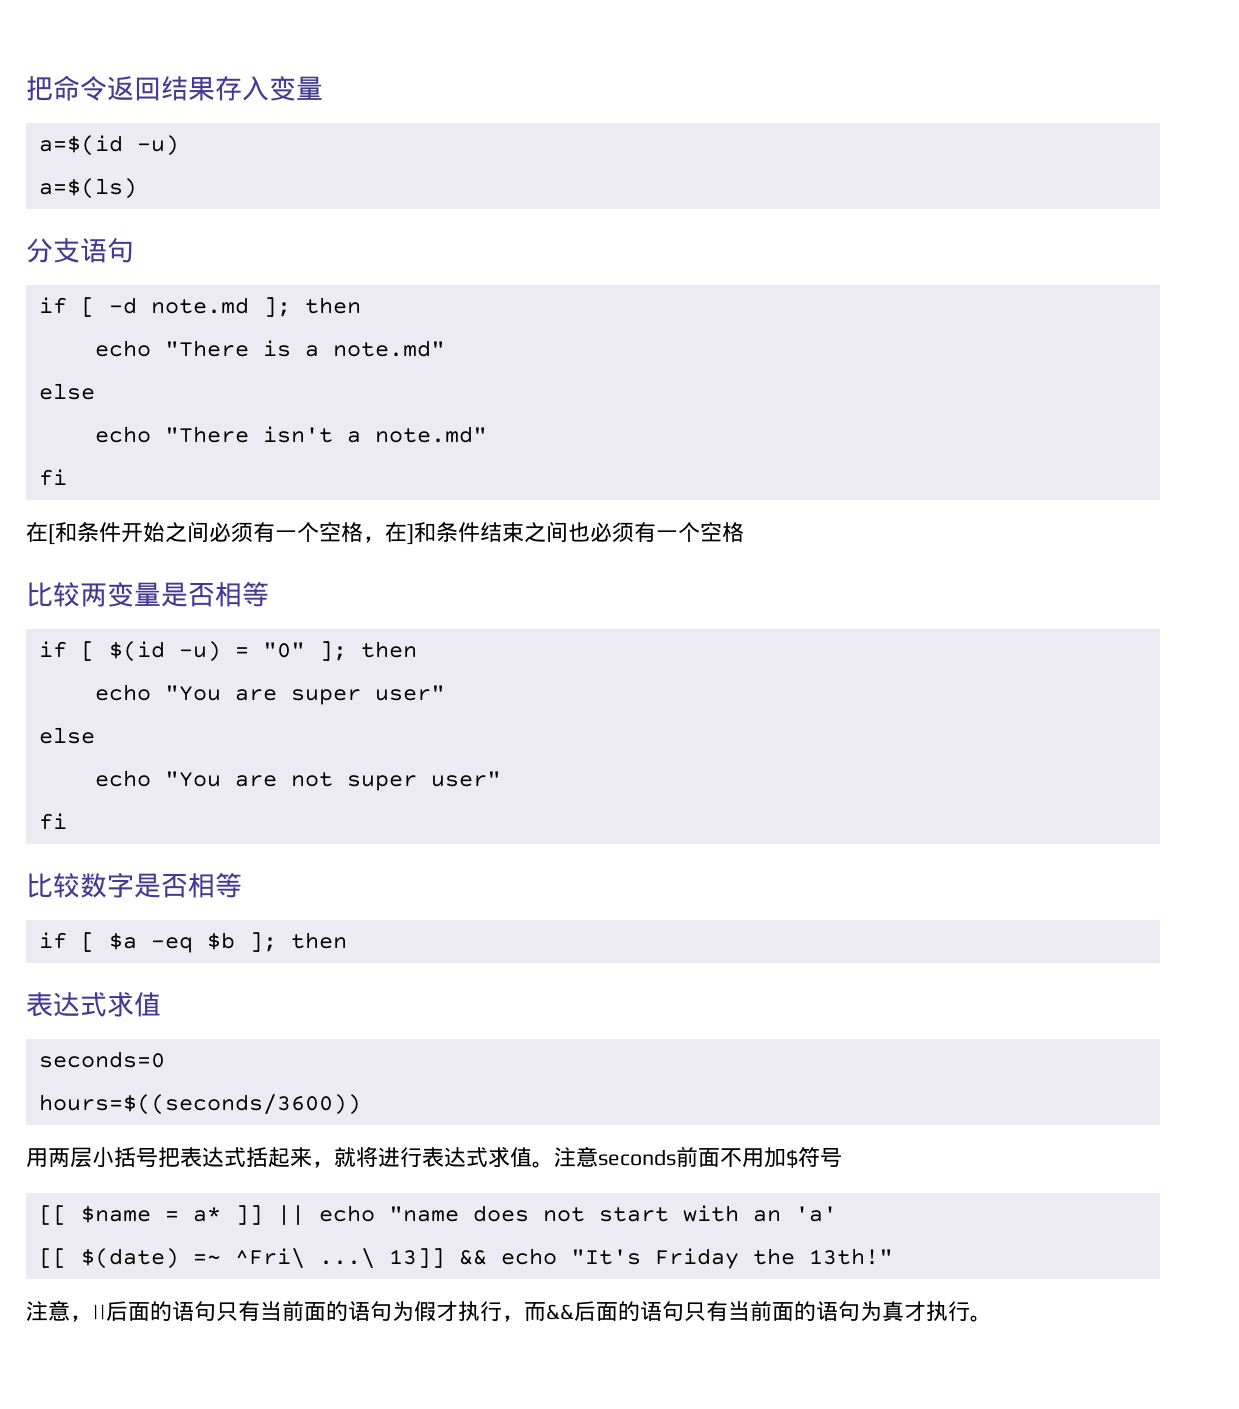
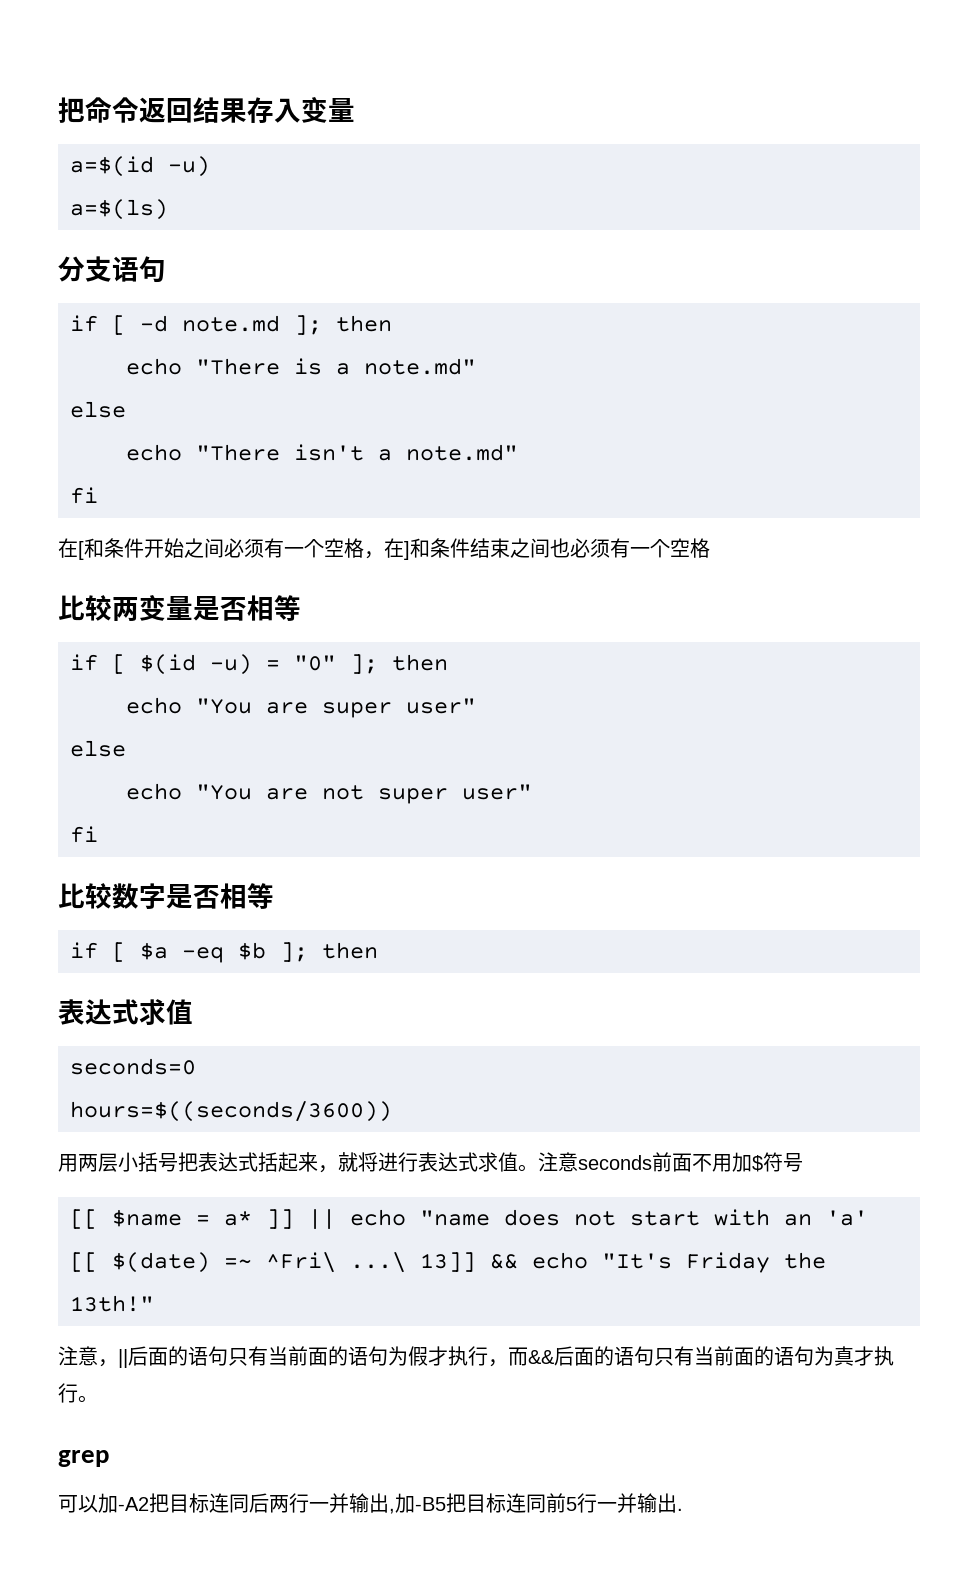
+ grep
+ 可以加-A2把目标连同后两行一并输出,加-B5把目标连同前5行一并输出.

